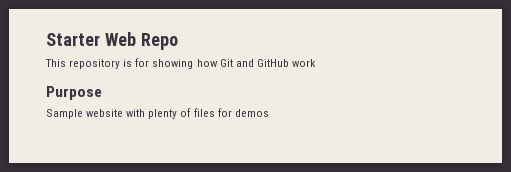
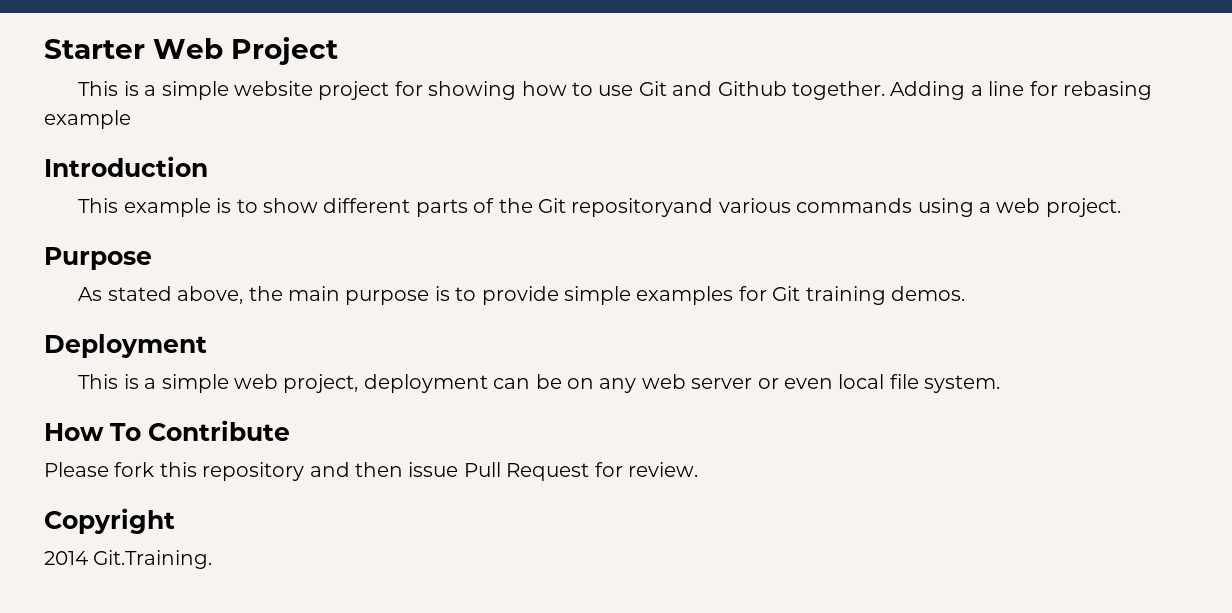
- Starter Web Repo
- This repository is for showing how Git and GitHub work
+ Starter Web Project
+ This is a simple website project for showing how to use Git and Github together. Adding a line for rebasing example
+ Introduction
+ This example is to show different parts of the Git repositoryand various commands using a web project.
  Purpose
- Sample website with plenty of files for demos
+ As stated above, the main purpose is to provide simple examples for Git training demos.
+ Deployment
+ This is a simple web project, deployment can be on any web server or even local file system.
+ How To Contribute
+ Please fork this repository and then issue Pull Request for review.
+ Copyright
+ 2014 Git.Training.

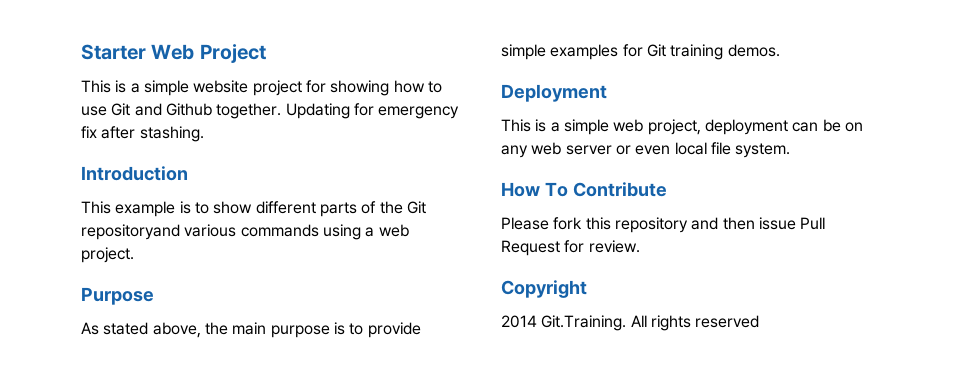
- Adding a line for rebasing example
+ Updating for emergency fix after stashing.
- 2014 Git.Training.
+ 2014 Git.Training. All rights reserved

